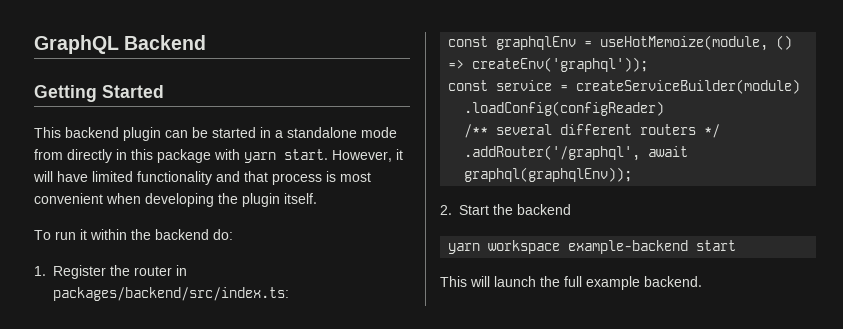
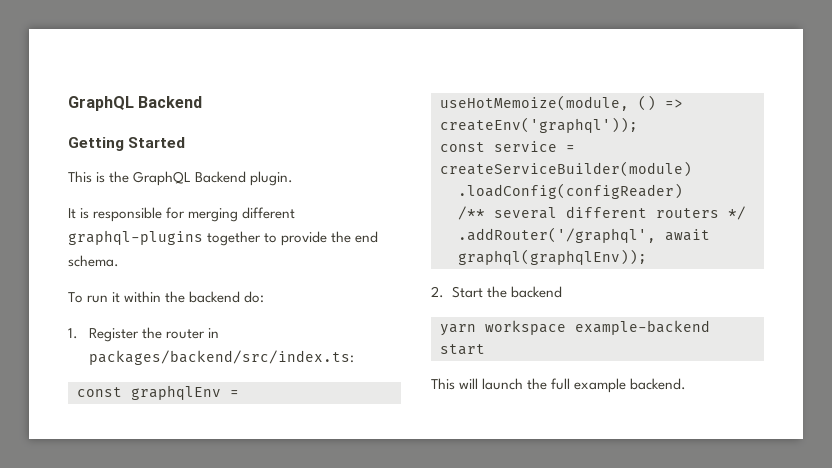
- This backend plugin can be started in a standalone mode from directly in this package with yarn start. However, it will have limited functionality and that process is most convenient when developing the plugin itself.
+ This is the GraphQL Backend plugin.
+ It is responsible for merging different graphql-plugins together to provide the end schema.

